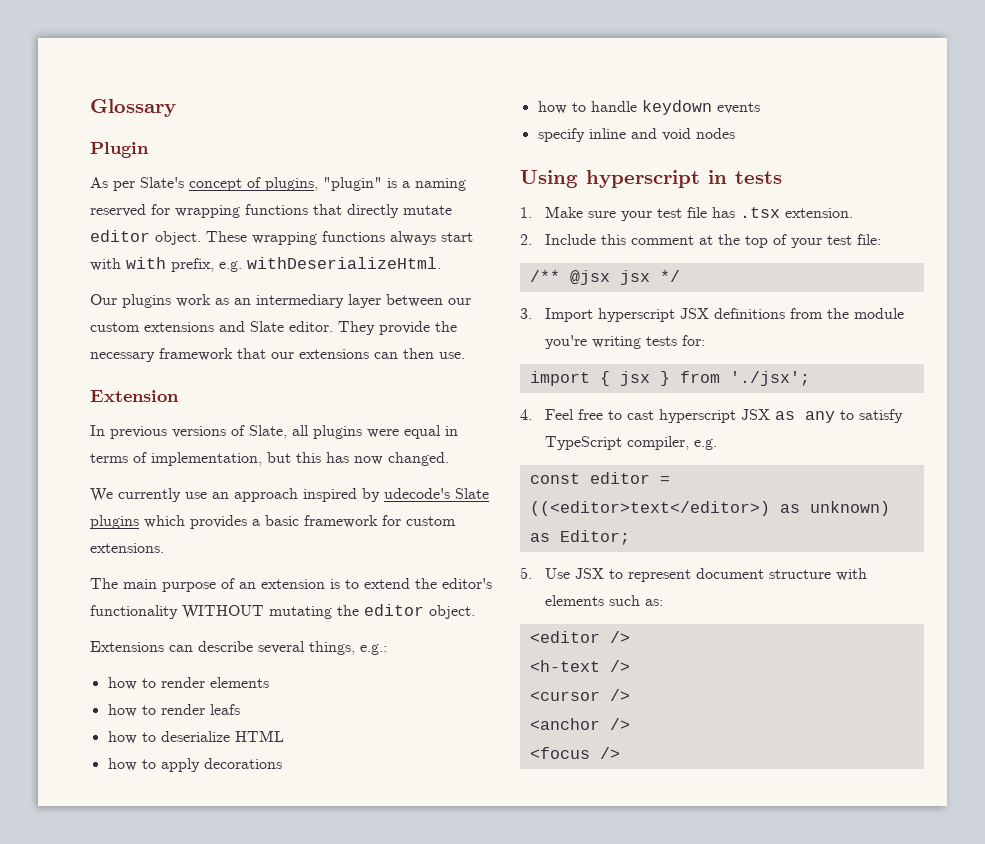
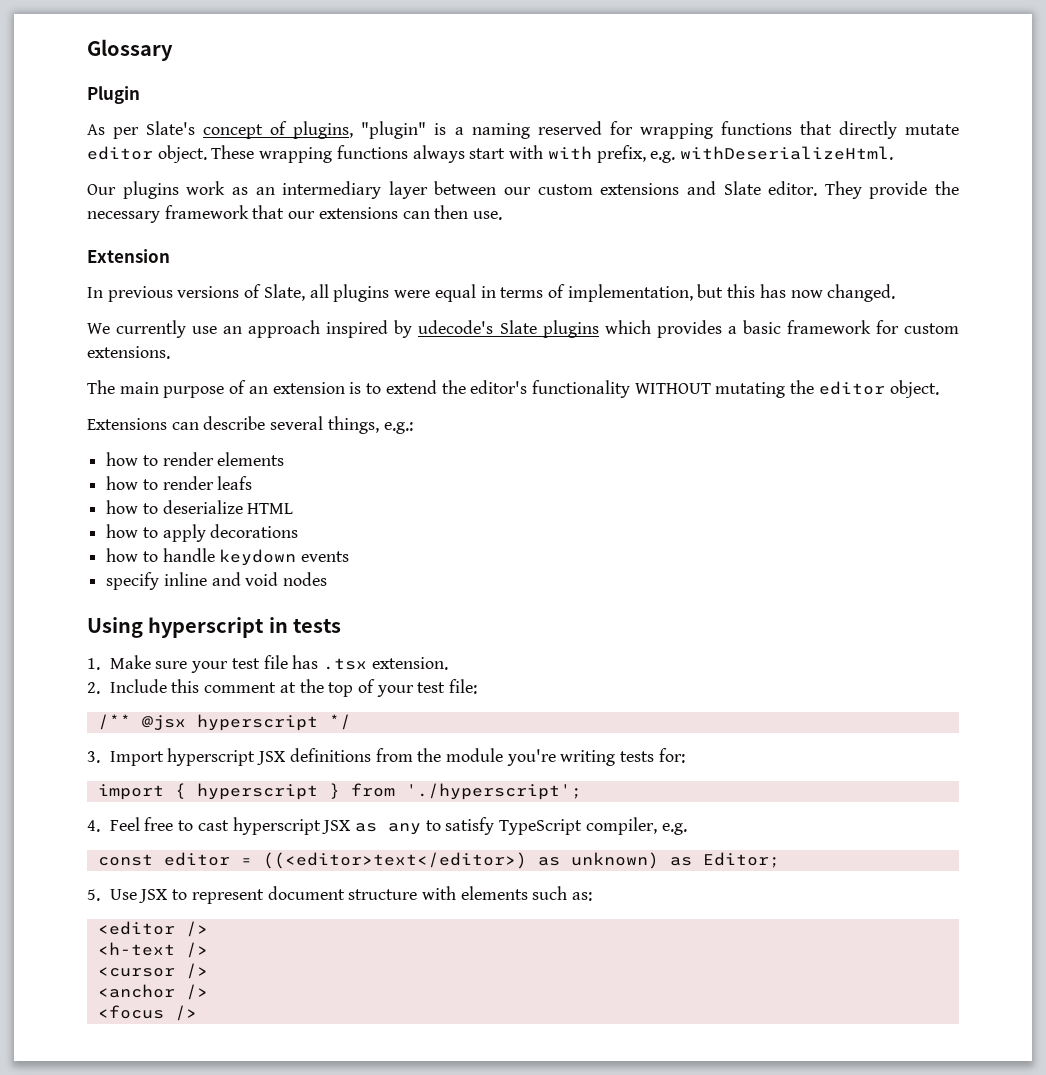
- /** @jsx jsx */
+ /** @jsx hyperscript */
- import { jsx } from './jsx';
+ import { hyperscript } from './hyperscript';

